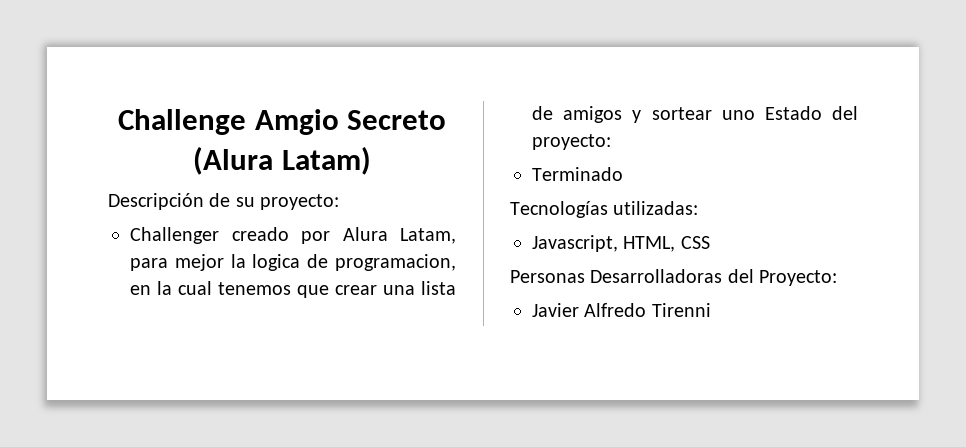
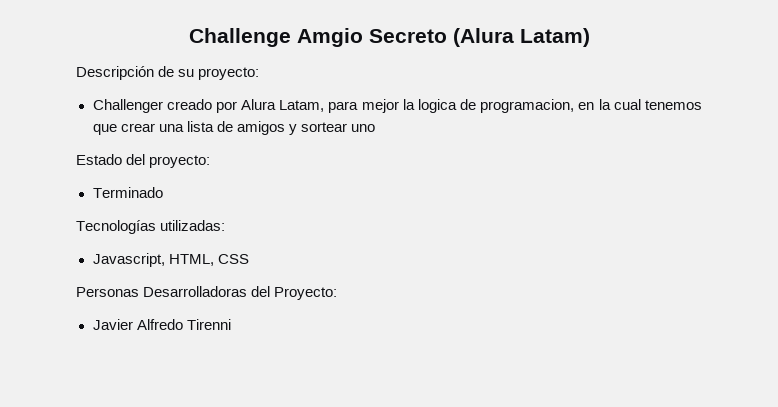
- Challenger creado por Alura Latam, para mejor la logica de programacion, en la cual tenemos que crear una lista de amigos y sortear uno Estado del proyecto:
+ Challenger creado por Alura Latam, para mejor la logica de programacion, en la cual tenemos que crear una lista de amigos y sortear uno
+ Estado del proyecto:

